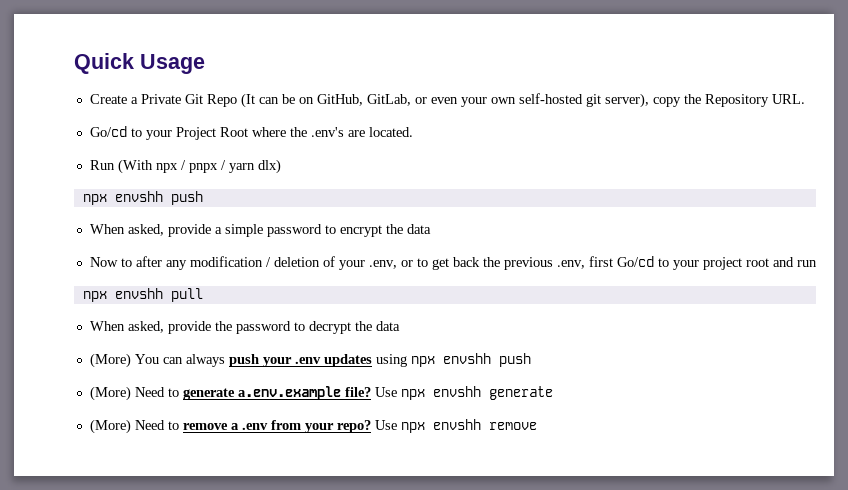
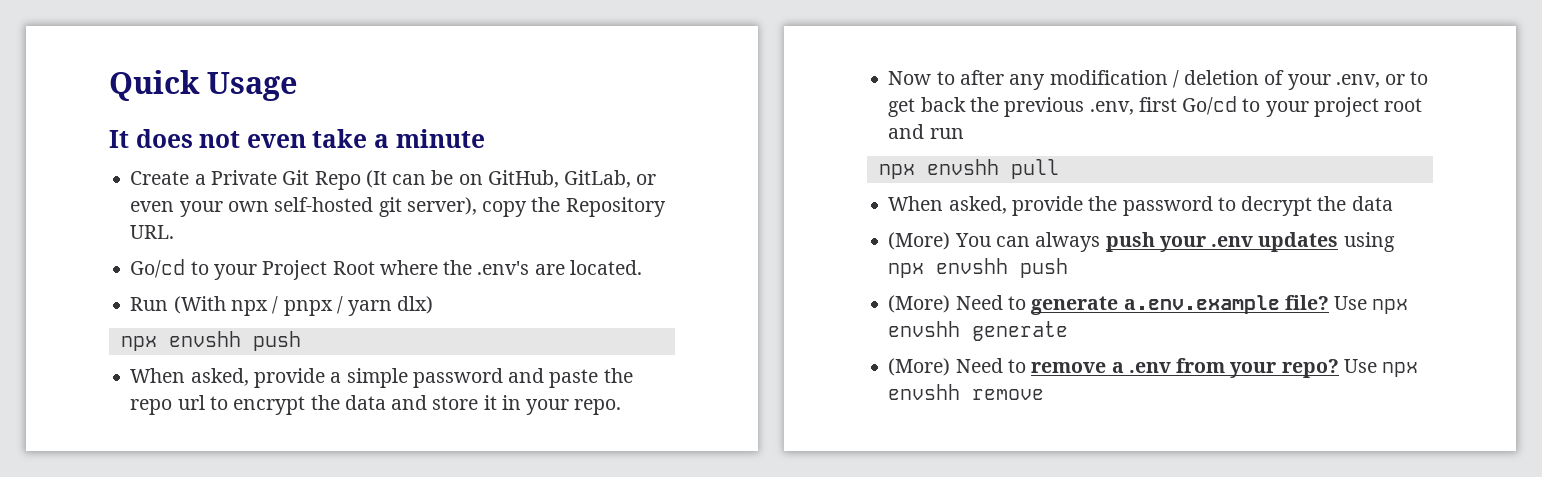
+ It does not even take a minute
- When asked, provide a simple password to encrypt the data
+ When asked, provide a simple password and paste the repo url to encrypt the data and store it in your repo.

